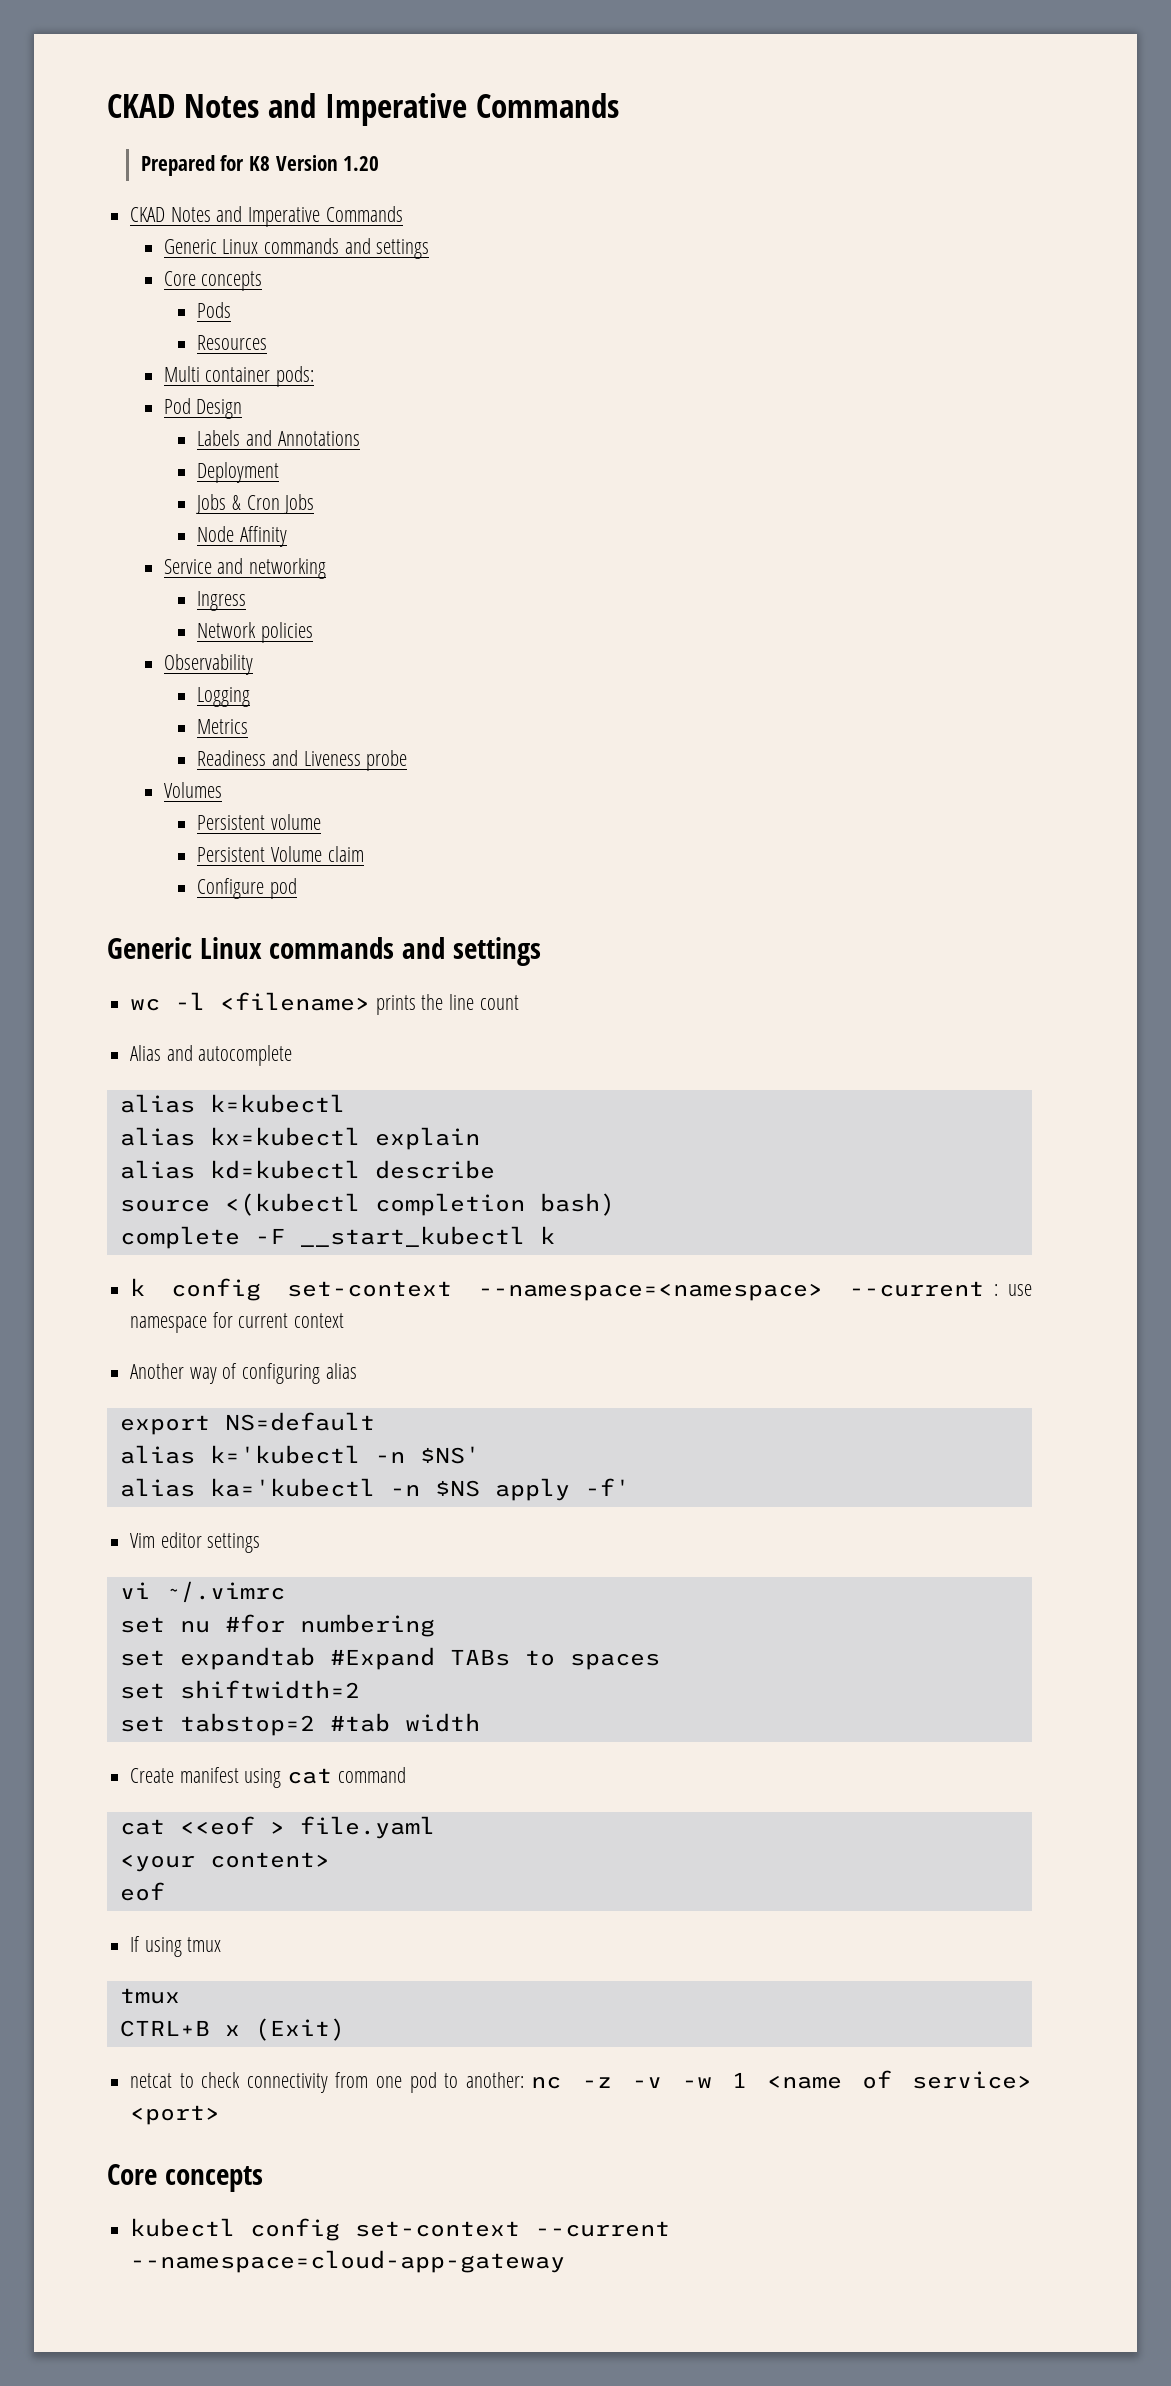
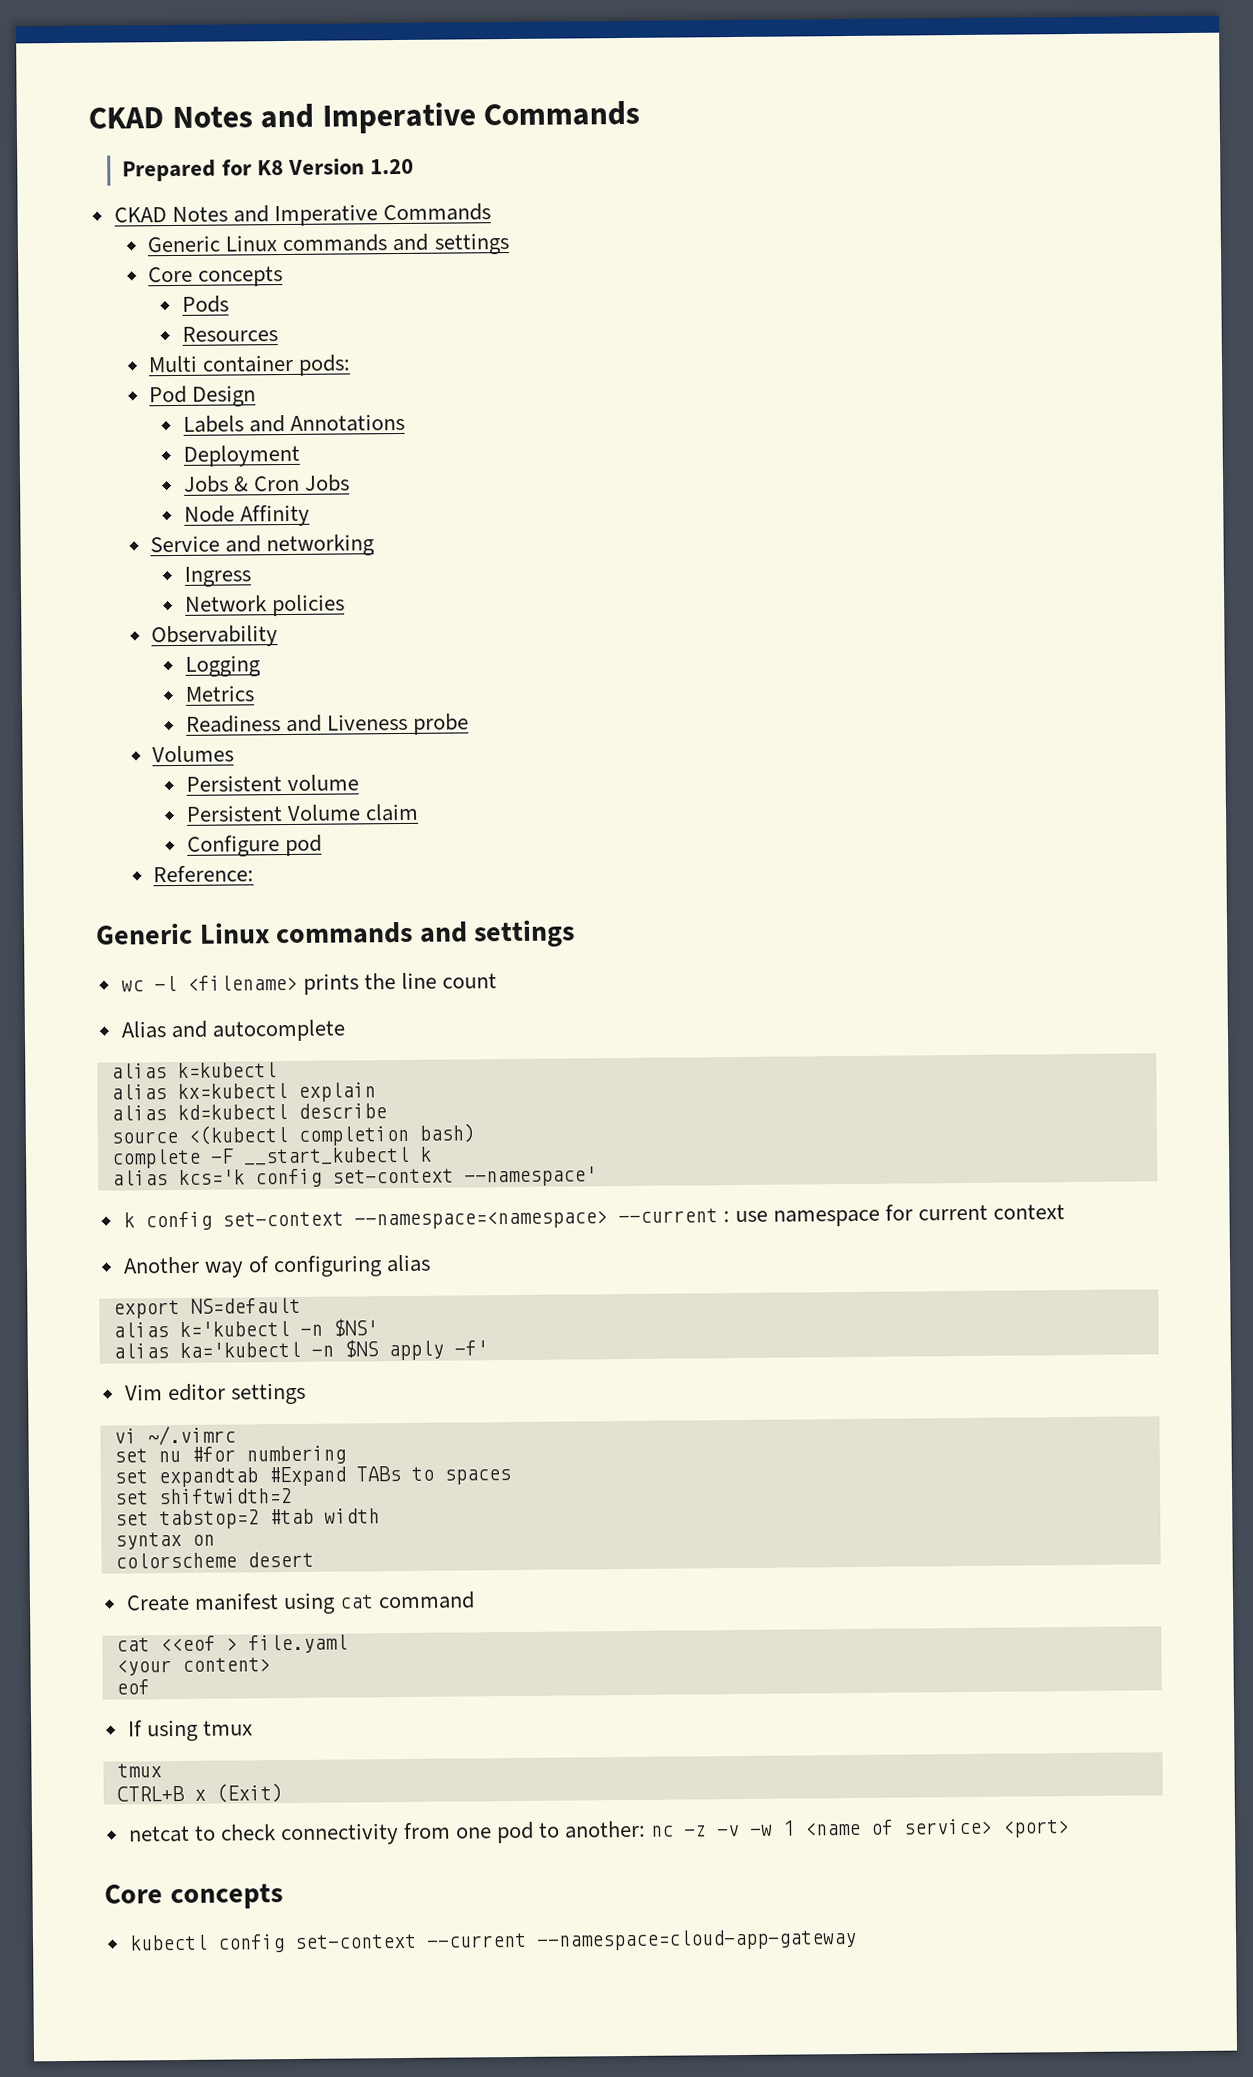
+ Reference:
+ alias kcs='k config set-context --namespace'
+ syntax on
+ colorscheme desert

